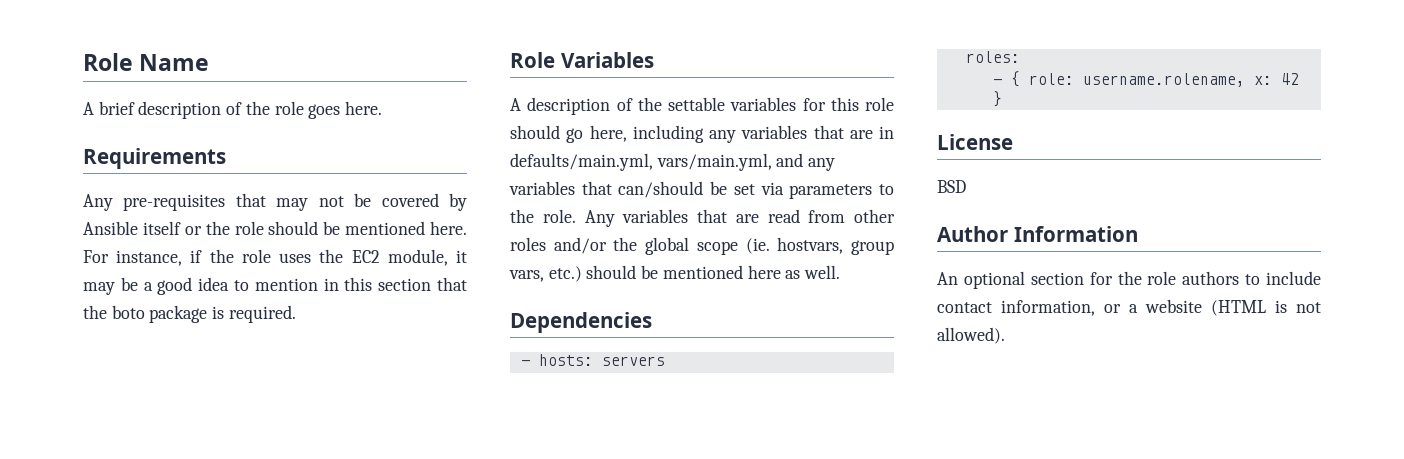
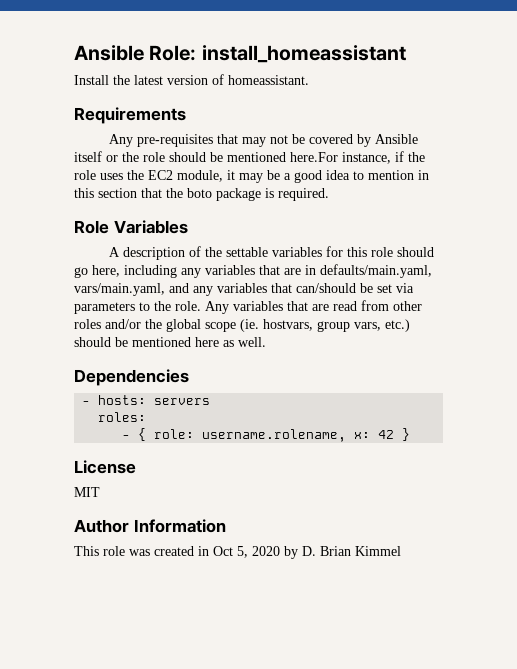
- Role Name
- A brief description of the role goes here.
+ Ansible Role: install_homeassistant
+ Install the latest version of homeassistant.
- Any pre-requisites that may not be covered by Ansible itself or the role should be mentioned here. For instance, if the role uses the EC2 module, it may be a good idea to mention in this section that the boto package is required.
+ Any pre-requisites that may not be covered by Ansible itself or the role should be mentioned here.For instance, if the role uses the EC2 module, it may be a good idea to mention in this section that the boto package is required.
- A description of the settable variables for this role should go here, including any variables that are in defaults/main.yml, vars/main.yml, and any variables that can/should be set via parameters to the role.
+ A description of the settable variables for this role should go here, including any variables that are in defaults/main.yaml, vars/main.yaml, and any variables that can/should be set via parameters to the role.
- BSD
+ MIT
- An optional section for the role authors to include contact information, or a website (HTML is not allowed).
+ This role was created in Oct 5, 2020 by D. Brian Kimmel

